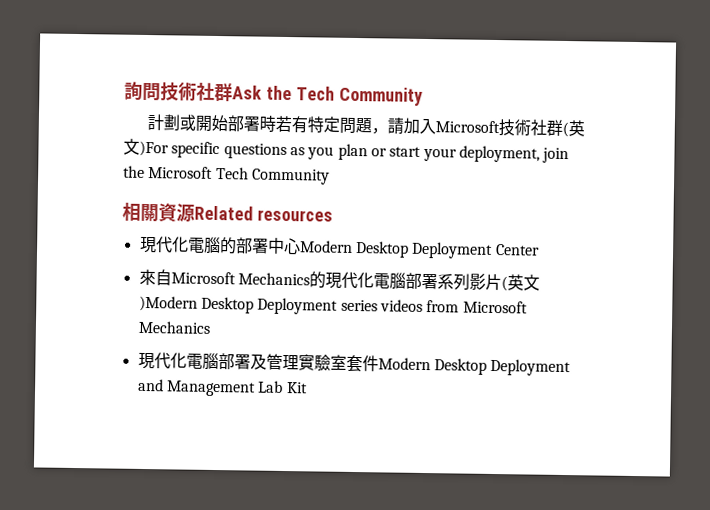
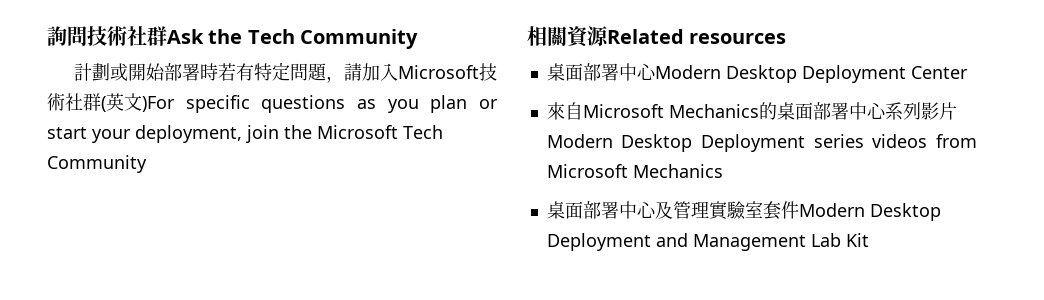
- 現代化電腦的部署中心Modern Desktop Deployment Center
+ 桌面部署中心Modern Desktop Deployment Center
- 來自Microsoft Mechanics的現代化電腦部署系列影片(英文)Modern Desktop Deployment series videos from Microsoft Mechanics
+ 來自Microsoft Mechanics的桌面部署中心系列影片Modern Desktop Deployment series videos from Microsoft Mechanics
- 現代化電腦部署及管理實驗室套件Modern Desktop Deployment and Management Lab Kit
+ 桌面部署中心及管理實驗室套件Modern Desktop Deployment and Management Lab Kit

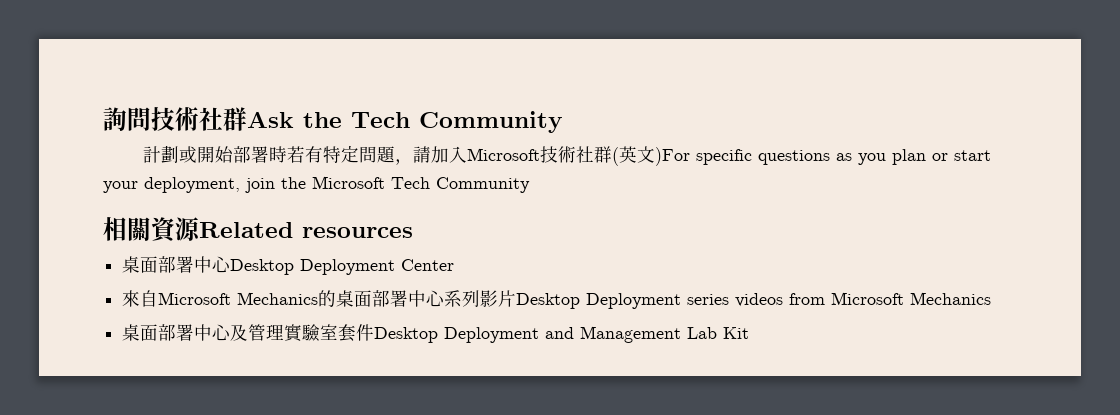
- 桌面部署中心Modern Desktop Deployment Center
+ 桌面部署中心Desktop Deployment Center
- 來自Microsoft Mechanics的桌面部署中心系列影片Modern Desktop Deployment series videos from Microsoft Mechanics
+ 來自Microsoft Mechanics的桌面部署中心系列影片Desktop Deployment series videos from Microsoft Mechanics
- 桌面部署中心及管理實驗室套件Modern Desktop Deployment and Management Lab Kit
+ 桌面部署中心及管理實驗室套件Desktop Deployment and Management Lab Kit

